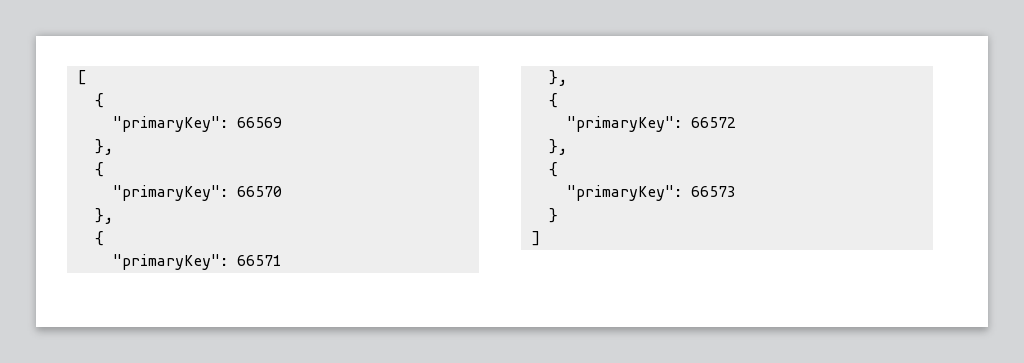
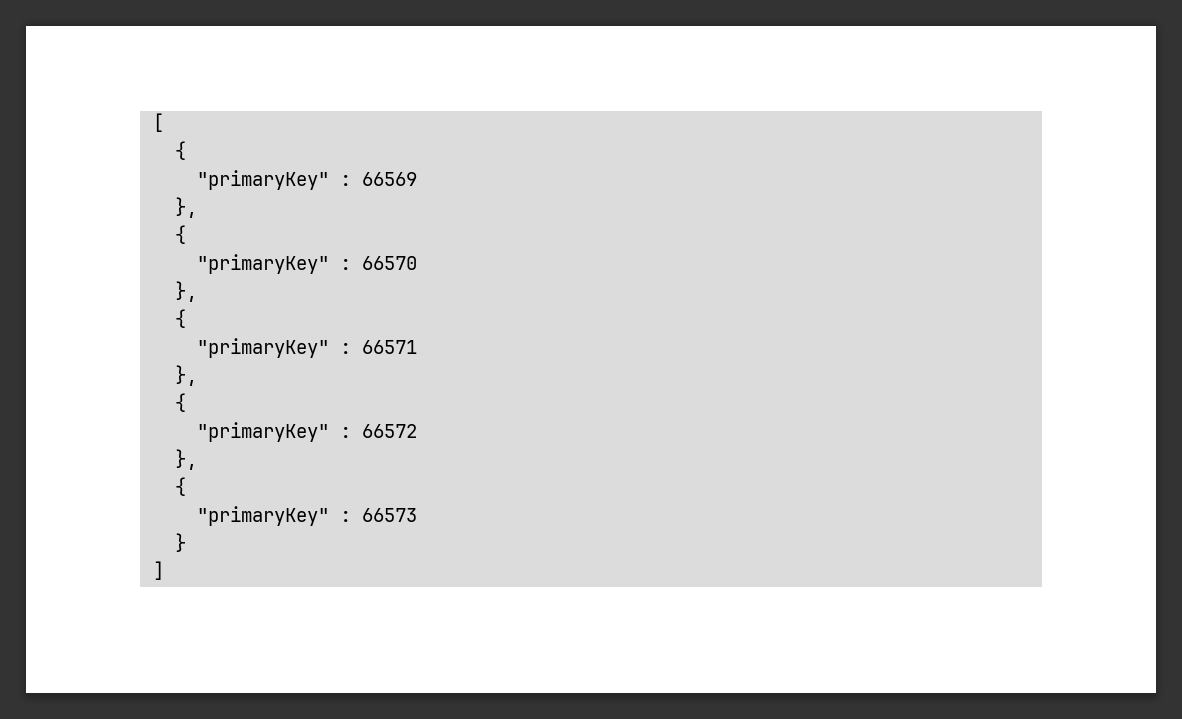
- "primaryKey": 66569
+ "primaryKey" : 66569
- "primaryKey": 66570
+ "primaryKey" : 66570
- "primaryKey": 66571
+ "primaryKey" : 66571
- "primaryKey": 66572
+ "primaryKey" : 66572
- "primaryKey": 66573
+ "primaryKey" : 66573

